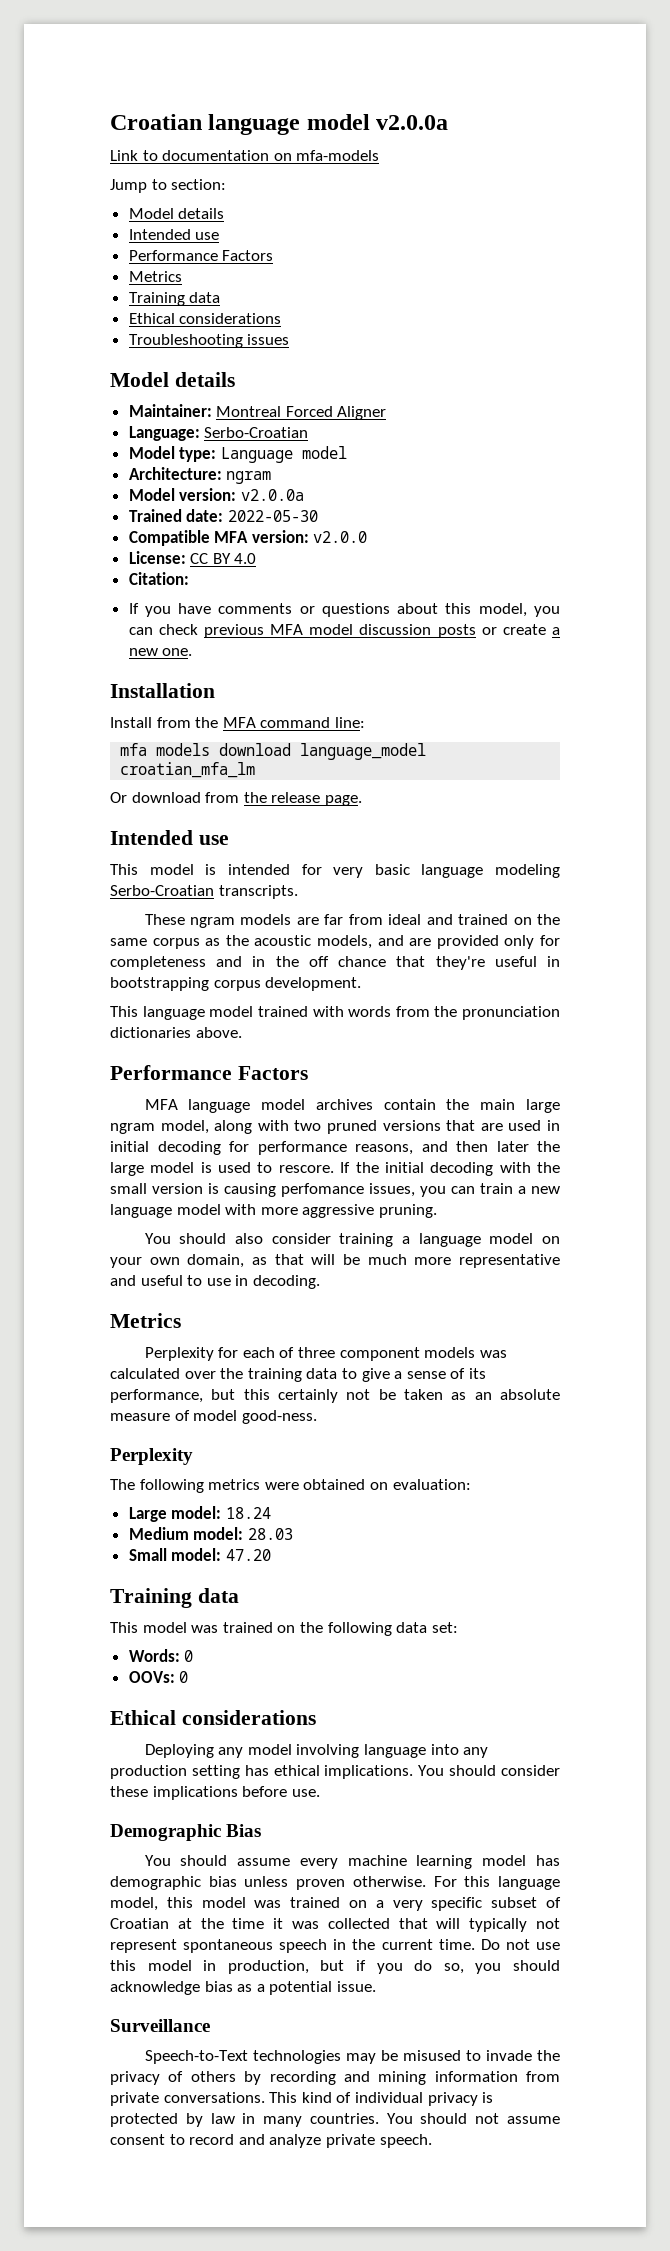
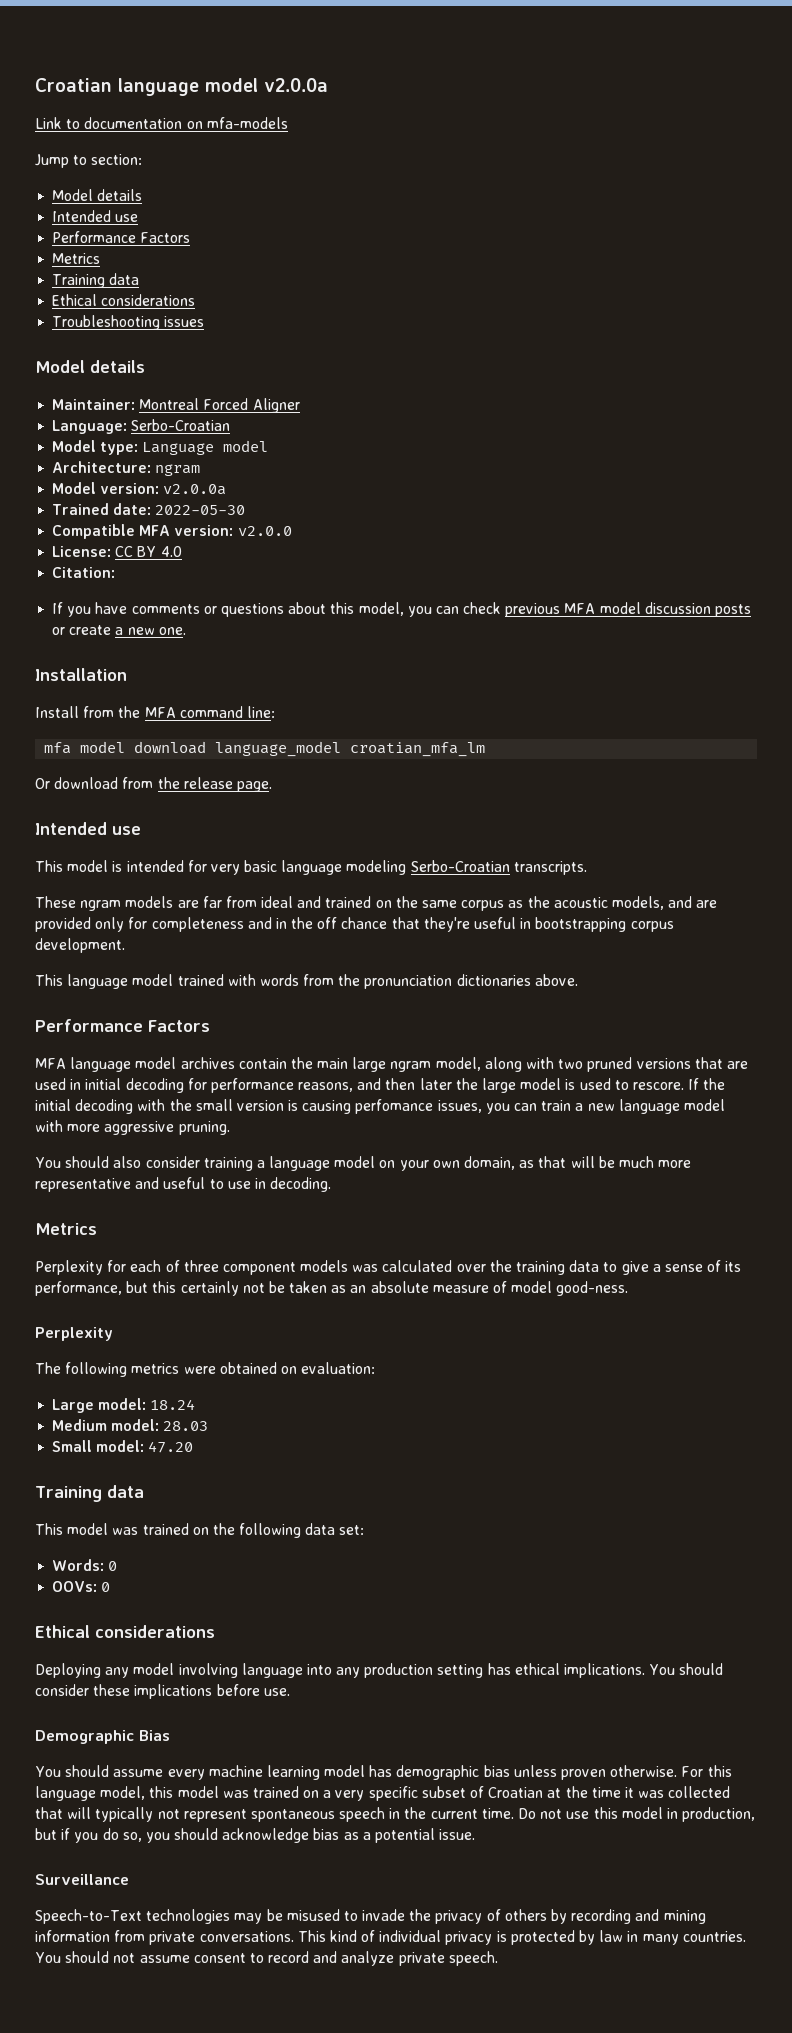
- mfa models download language_model croatian_mfa_lm
+ mfa model download language_model croatian_mfa_lm

